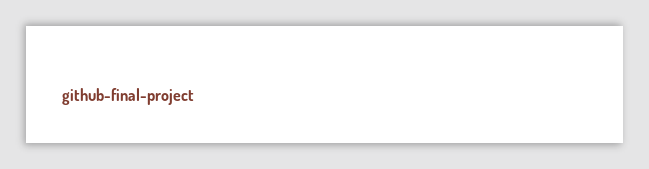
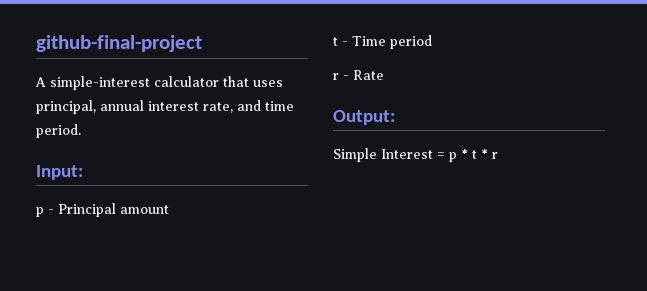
+ A simple-interest calculator that uses principal, annual interest rate, and time period.
+ Input:
+ p - Principal amount
+ t - Time period
+ r - Rate
+ Output:
+ Simple Interest = p * t * r

